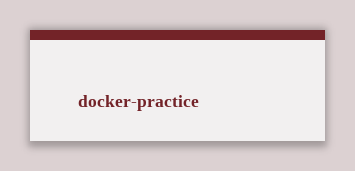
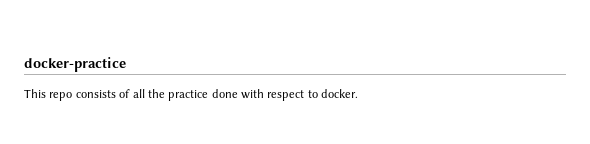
+ This repo consists of all the practice done with respect to docker.

